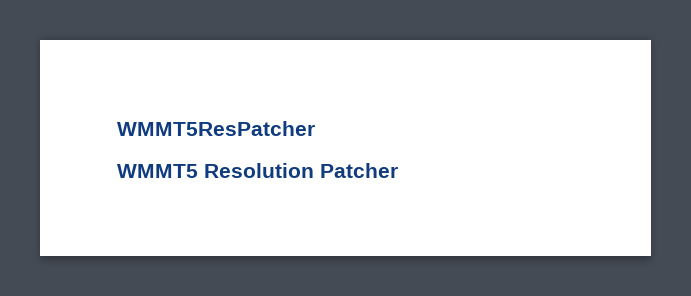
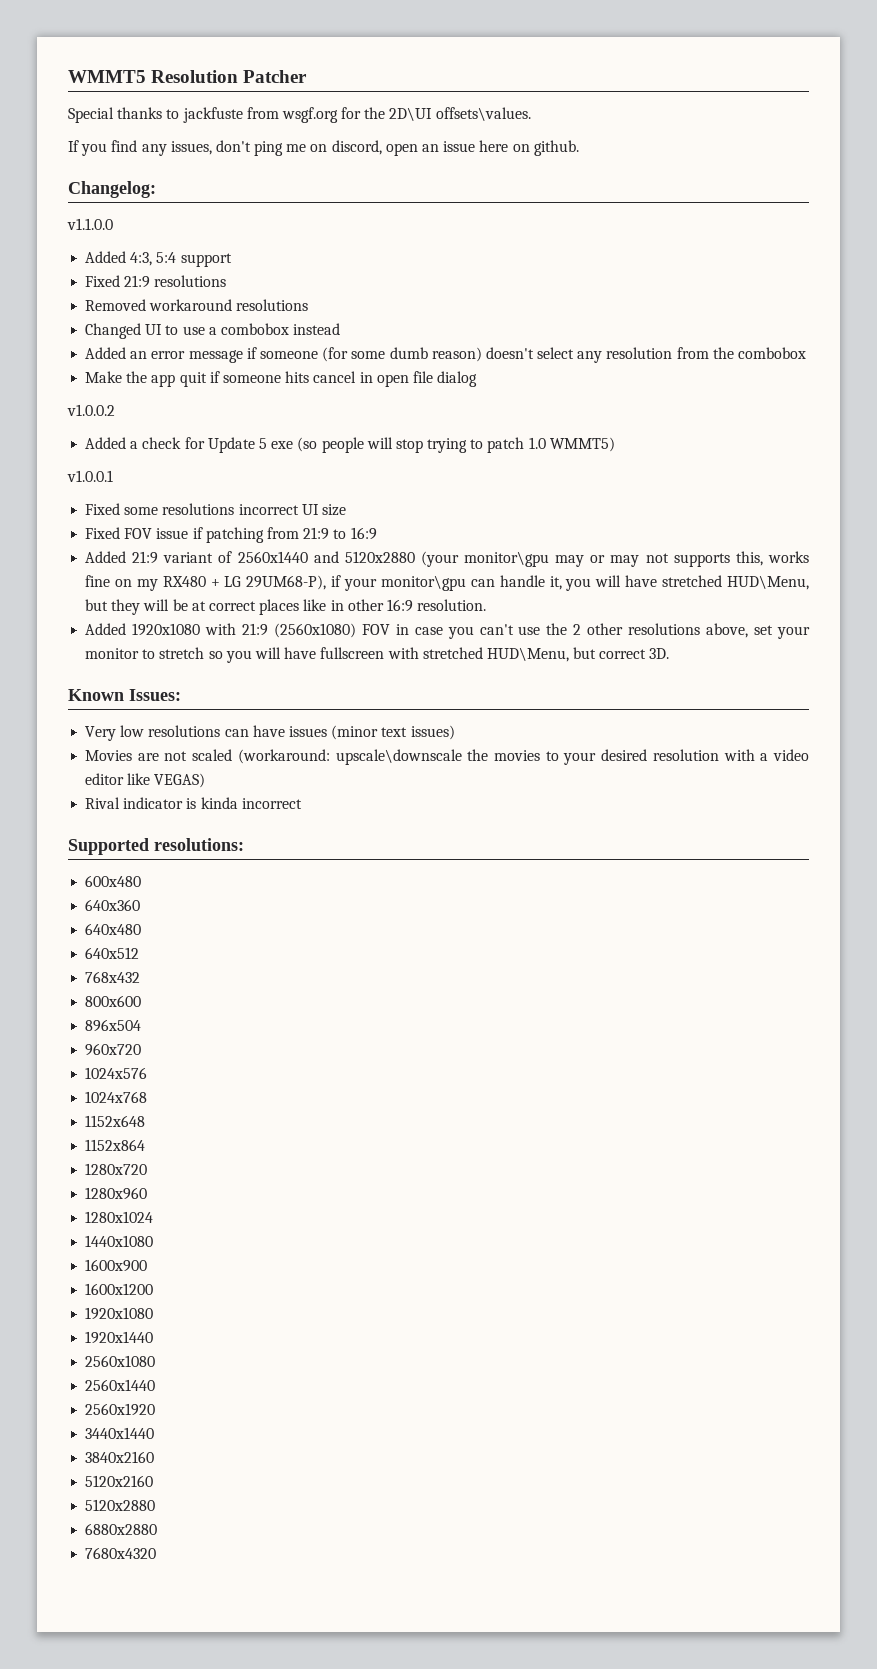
- WMMT5ResPatcher
+ Special thanks to jackfuste from wsgf.org for the 2D\UI offsets\values.
+ If you find any issues, don't ping me on discord, open an issue here on github.
+ Changelog:
+ v1.1.0.0
+ Added 4:3, 5:4 support
+ Fixed 21:9 resolutions
+ Removed workaround resolutions
+ Changed UI to use a combobox instead
+ Added an error message if someone (for some dumb reason) doesn't select any resolution from the combobox
+ Make the app quit if someone hits cancel in open file dialog
+ v1.0.0.2
+ Added a check for Update 5 exe (so people will stop trying to patch 1.0 WMMT5)
+ v1.0.0.1
+ Fixed some resolutions incorrect UI size
+ Fixed FOV issue if patching from 21:9 to 16:9
+ Added 21:9 variant of 2560x1440 and 5120x2880 (your monitor\gpu may or may not supports this, works fine on my RX480 + LG 29UM68-P), if your monitor\gpu can handle it, you will have stretched HUD\Menu, but they will be at correct places like in other 16:9 resolution.
+ Added 1920x1080 with 21:9 (2560x1080) FOV in case you can't use the 2 other resolutions above, set your monitor to stretch so you will have fullscreen with stretched HUD\Menu, but correct 3D.
+ Known Issues:
+ Very low resolutions can have issues (minor text issues)
+ Movies are not scaled (workaround: upscale\downscale the movies to your desired resolution with a video editor like VEGAS)
+ Rival indicator is kinda incorrect
+ Supported resolutions:
+ 600x480
+ 640x360
+ 640x480
+ 640x512
+ 768x432
+ 800x600
+ 896x504
+ 960x720
+ 1024x576
+ 1024x768
+ 1152x648
+ 1152x864
+ 1280x720
+ 1280x960
+ 1280x1024
+ 1440x1080
+ 1600x900
+ 1600x1200
+ 1920x1080
+ 1920x1440
+ 2560x1080
+ 2560x1440
+ 2560x1920
+ 3440x1440
+ 3840x2160
+ 5120x2160
+ 5120x2880
+ 6880x2880
+ 7680x4320

